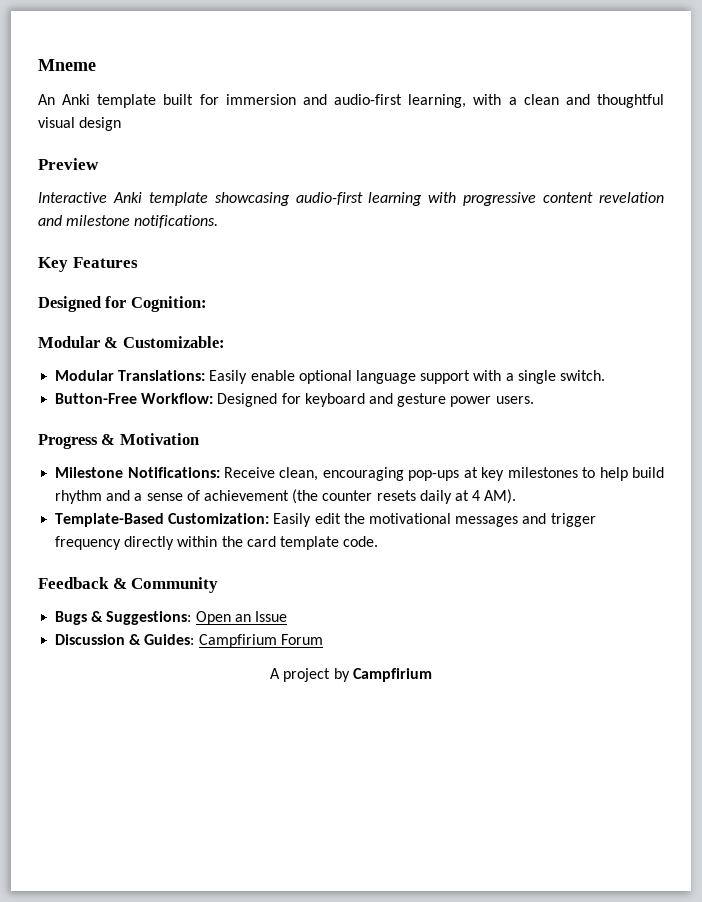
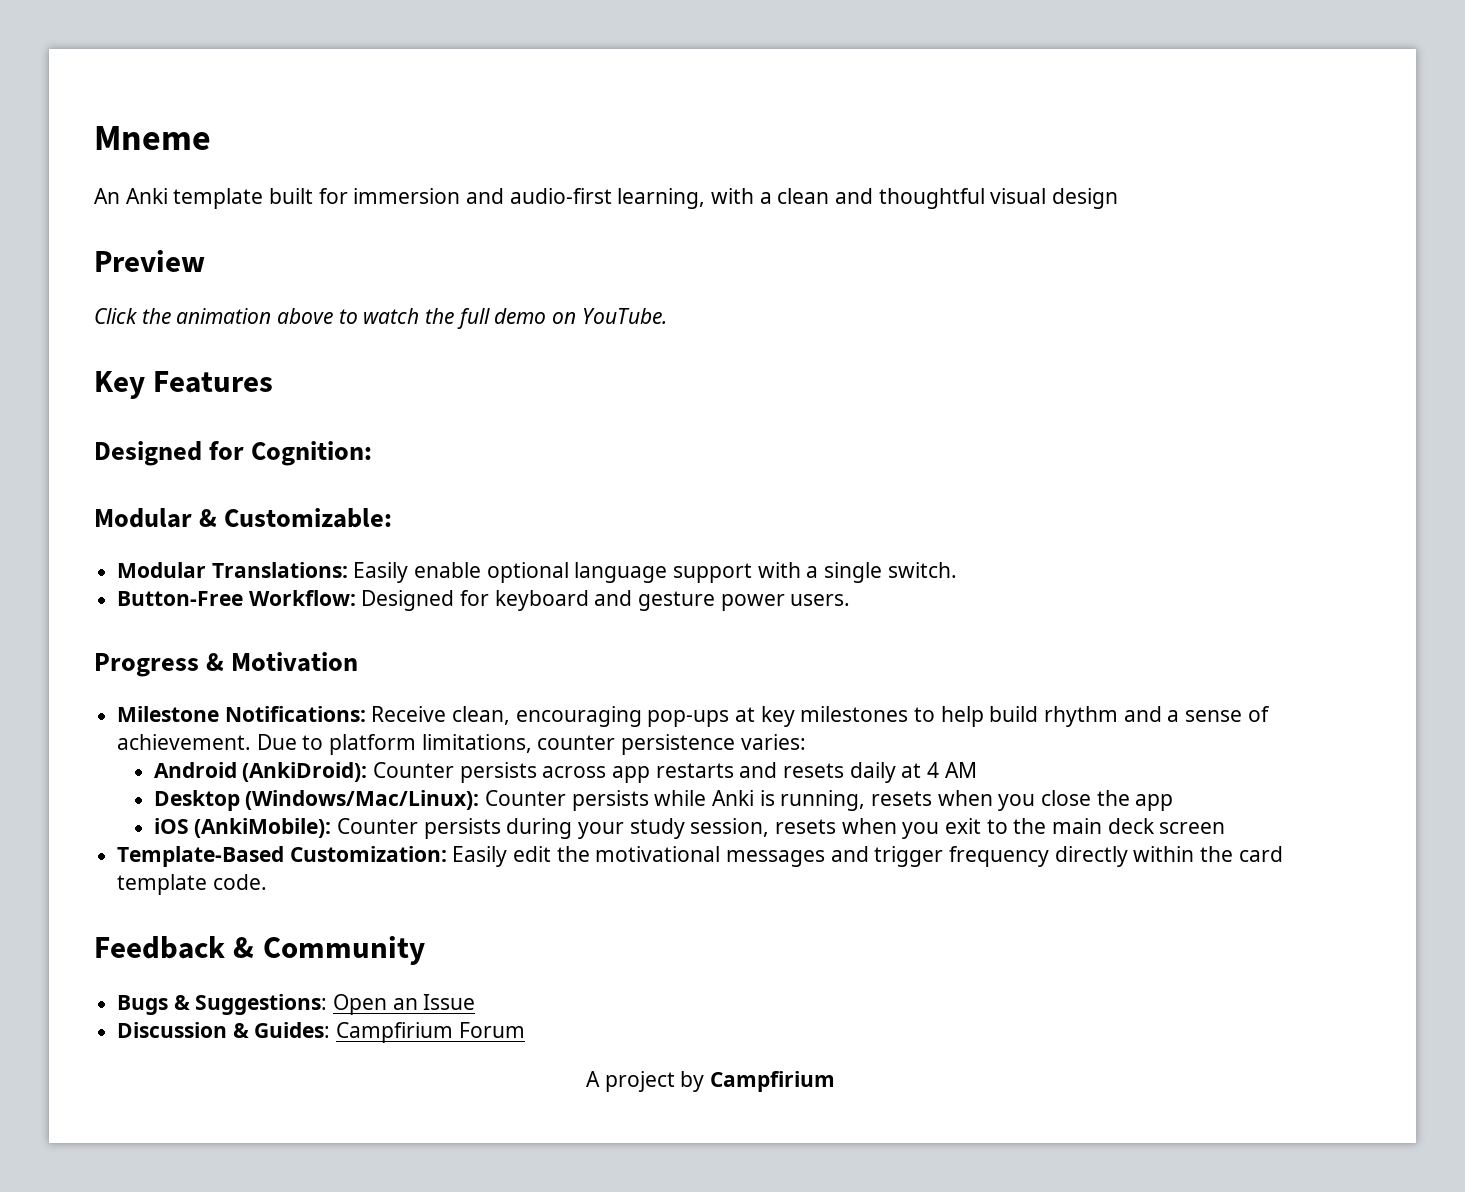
- Interactive Anki template showcasing audio-first learning with progressive content revelation and milestone notifications.
+ Click the animation above to watch the full demo on YouTube.
- Milestone Notifications: Receive clean, encouraging pop-ups at key milestones to help build rhythm and a sense of achievement (the counter resets daily at 4 AM).
+ Milestone Notifications: Receive clean, encouraging pop-ups at key milestones to help build rhythm and a sense of achievement. Due to platform limitations, counter persistence varies:
+ Android (AnkiDroid): Counter persists across app restarts and resets daily at 4 AM
+ Desktop (Windows/Mac/Linux): Counter persists while Anki is running, resets when you close the app
+ iOS (AnkiMobile): Counter persists during your study session, resets when you exit to the main deck screen

